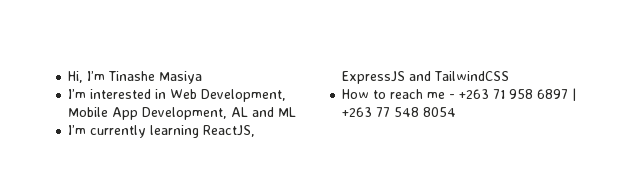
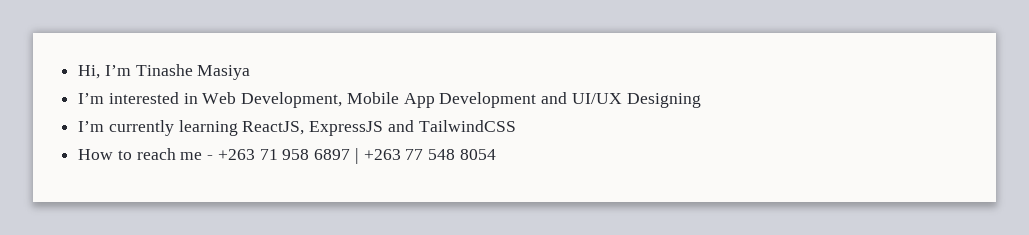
- I’m interested in Web Development, Mobile App Development, AL and ML
+ I’m interested in Web Development, Mobile App Development and UI/UX Designing

